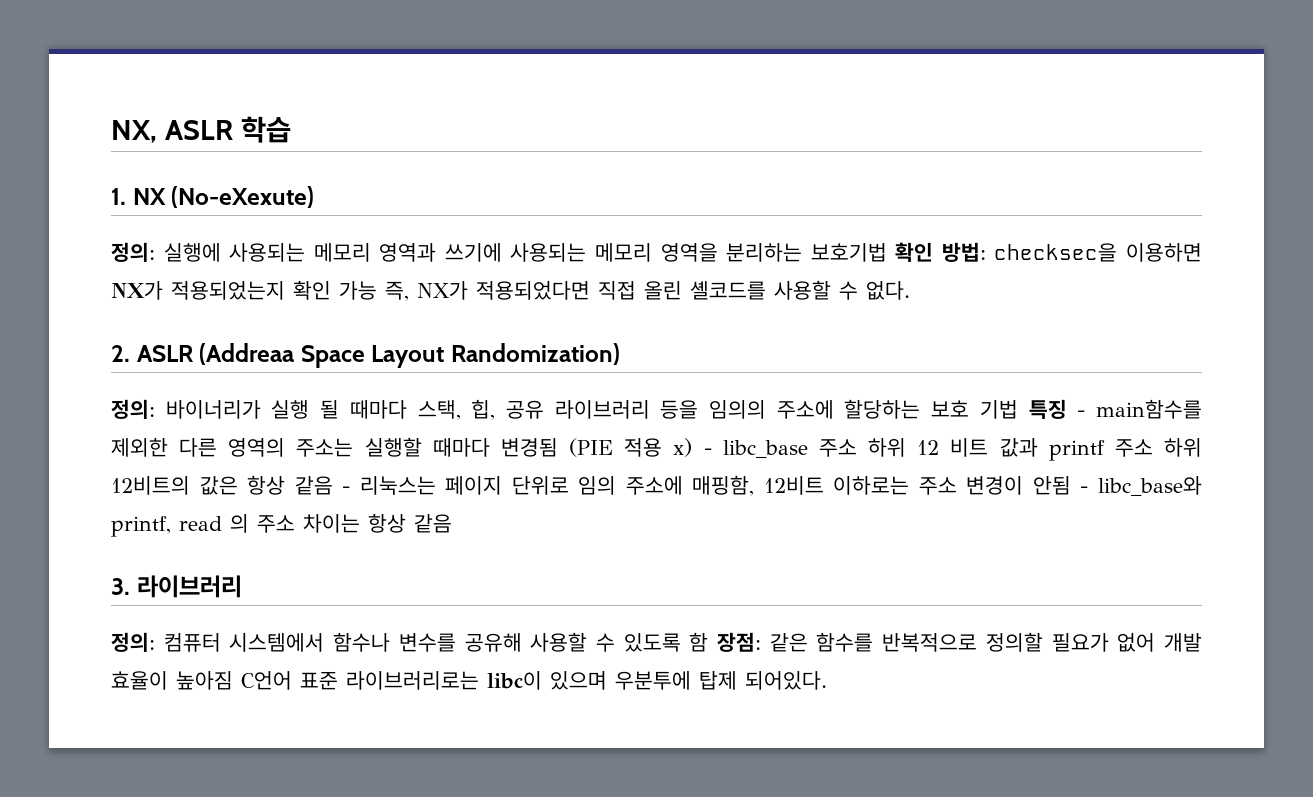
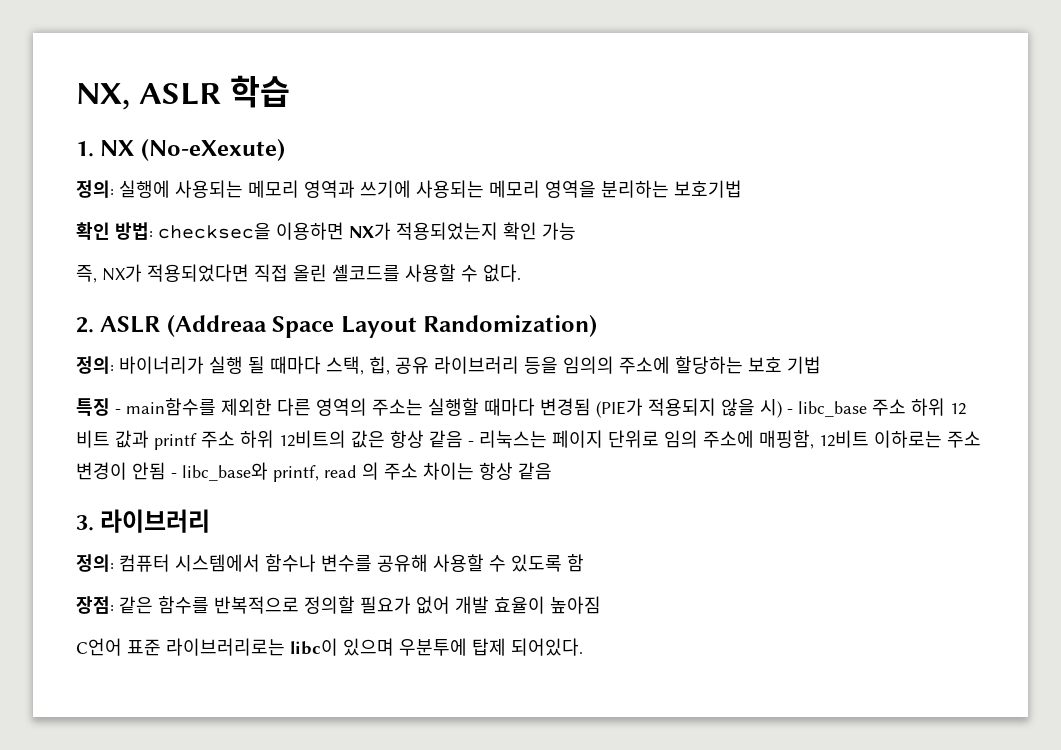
- 정의: 실행에 사용되는 메모리 영역과 쓰기에 사용되는 메모리 영역을 분리하는 보호기법 확인 방법: checksec을 이용하면 NX가 적용되었는지 확인 가능 즉, NX가 적용되었다면 직접 올린 셸코드를 사용할 수 없다.
+ 정의: 실행에 사용되는 메모리 영역과 쓰기에 사용되는 메모리 영역을 분리하는 보호기법
+ 확인 방법: checksec을 이용하면 NX가 적용되었는지 확인 가능
+ 즉, NX가 적용되었다면 직접 올린 셸코드를 사용할 수 없다.
- 정의: 바이너리가 실행 될 때마다 스택, 힙, 공유 라이브러리 등을 임의의 주소에 할당하는 보호 기법 특징 - main함수를 제외한 다른 영역의 주소는 실행할 때마다 변경됨 (PIE 적용 x) - libc_base 주소 하위 12 비트 값과 printf 주소 하위 12비트의 값은 항상 같음 - 리눅스는 페이지 단위로 임의 주소에 매핑함, 12비트 이하로는 주소 변경이 안됨 - libc_base와 printf, read 의 주소 차이는 항상 같음
+ 정의: 바이너리가 실행 될 때마다 스택, 힙, 공유 라이브러리 등을 임의의 주소에 할당하는 보호 기법
+ 특징 - main함수를 제외한 다른 영역의 주소는 실행할 때마다 변경됨 (PIE가 적용되지 않을 시) - libc_base 주소 하위 12 비트 값과 printf 주소 하위 12비트의 값은 항상 같음 - 리눅스는 페이지 단위로 임의 주소에 매핑함, 12비트 이하로는 주소 변경이 안됨 - libc_base와 printf, read 의 주소 차이는 항상 같음
- 정의: 컴퓨터 시스템에서 함수나 변수를 공유해 사용할 수 있도록 함 장점: 같은 함수를 반복적으로 정의할 필요가 없어 개발 효율이 높아짐 C언어 표준 라이브러리로는 libc이 있으며 우분투에 탑제 되어있다.
+ 정의: 컴퓨터 시스템에서 함수나 변수를 공유해 사용할 수 있도록 함
+ 장점: 같은 함수를 반복적으로 정의할 필요가 없어 개발 효율이 높아짐
+ C언어 표준 라이브러리로는 libc이 있으며 우분투에 탑제 되어있다.

